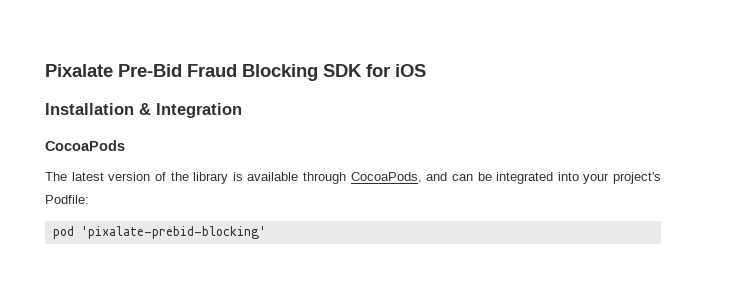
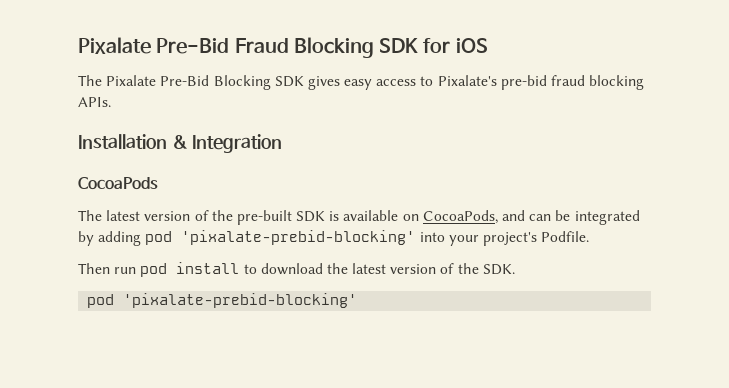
+ The Pixalate Pre-Bid Blocking SDK gives easy access to Pixalate's pre-bid fraud blocking APIs.
- The latest version of the library is available through CocoaPods, and can be integrated into your project's Podfile:
+ The latest version of the pre-built SDK is available on CocoaPods, and can be integrated by adding pod 'pixalate-prebid-blocking' into your project's Podfile.
+ Then run pod install to download the latest version of the SDK.

